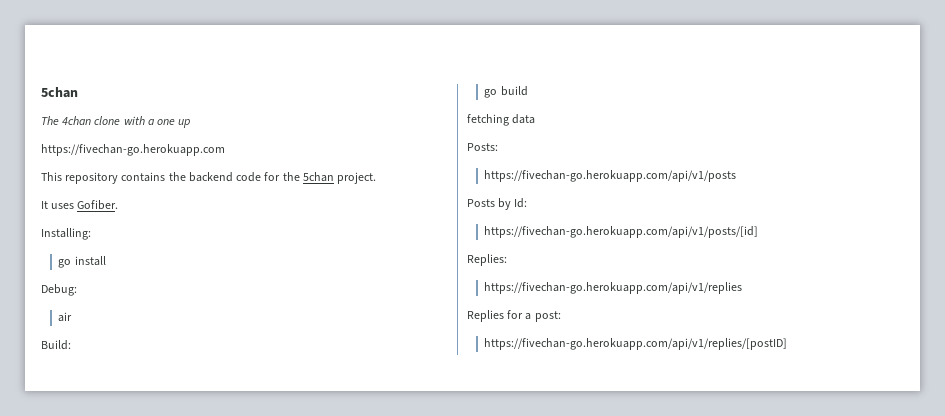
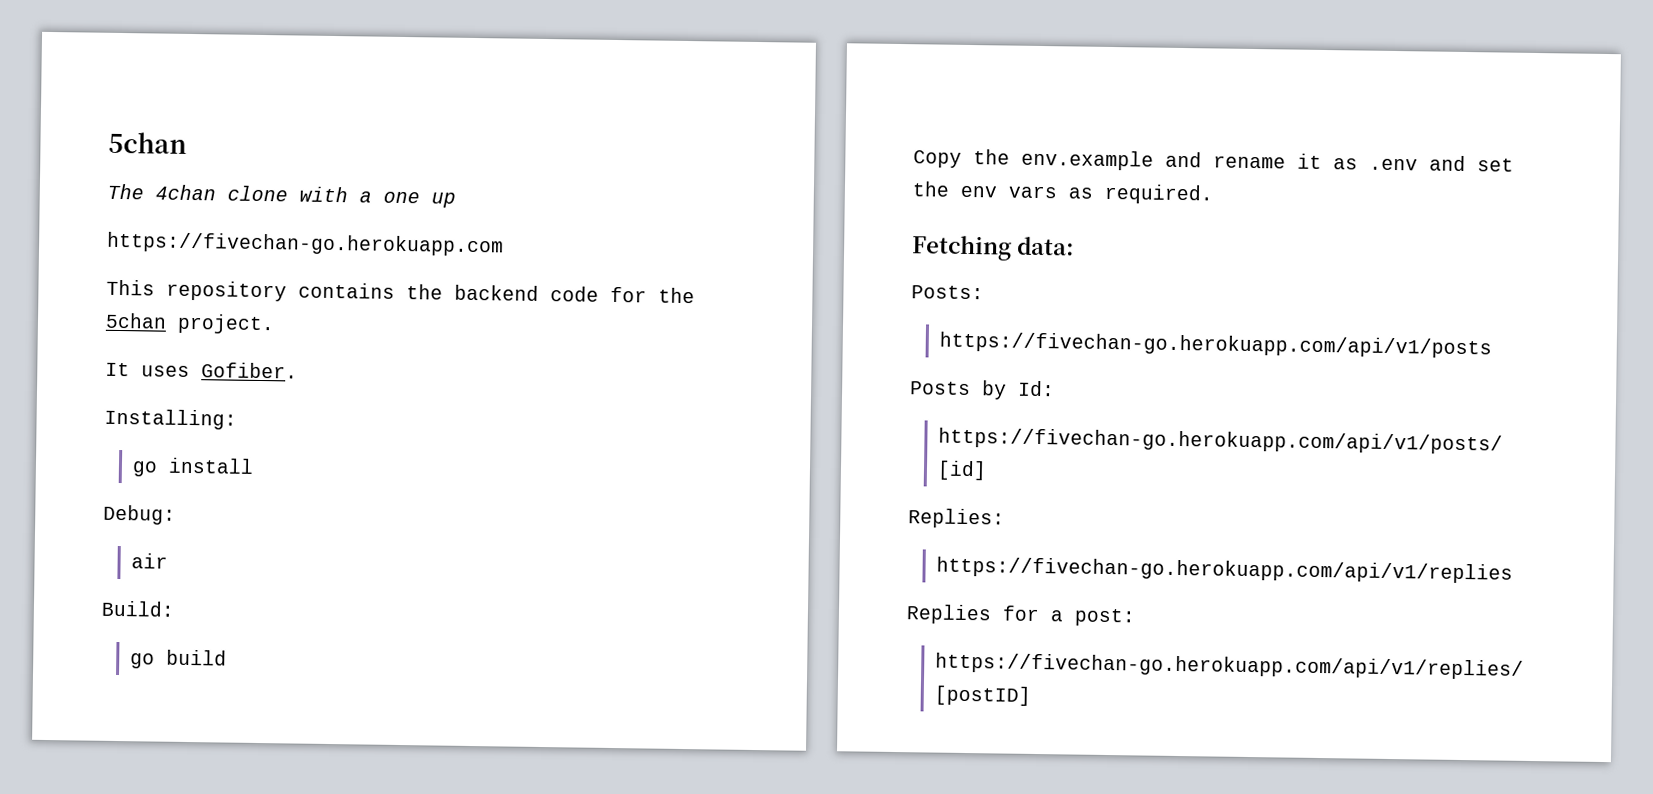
- fetching data
+ Copy the env.example and rename it as .env and set the env vars as required.
+ Fetching data:

